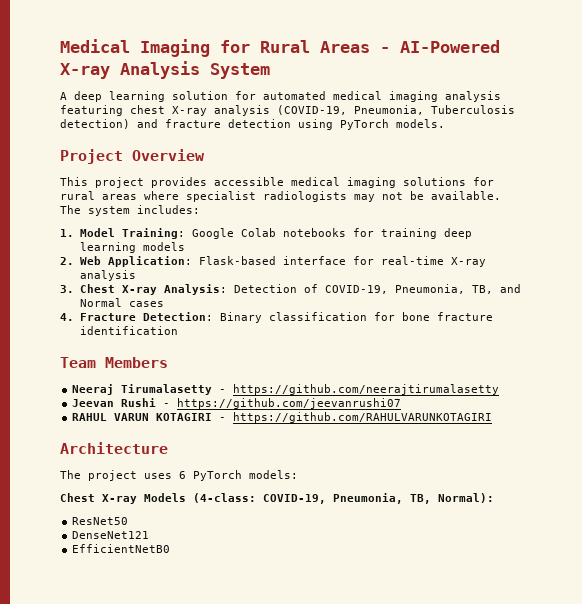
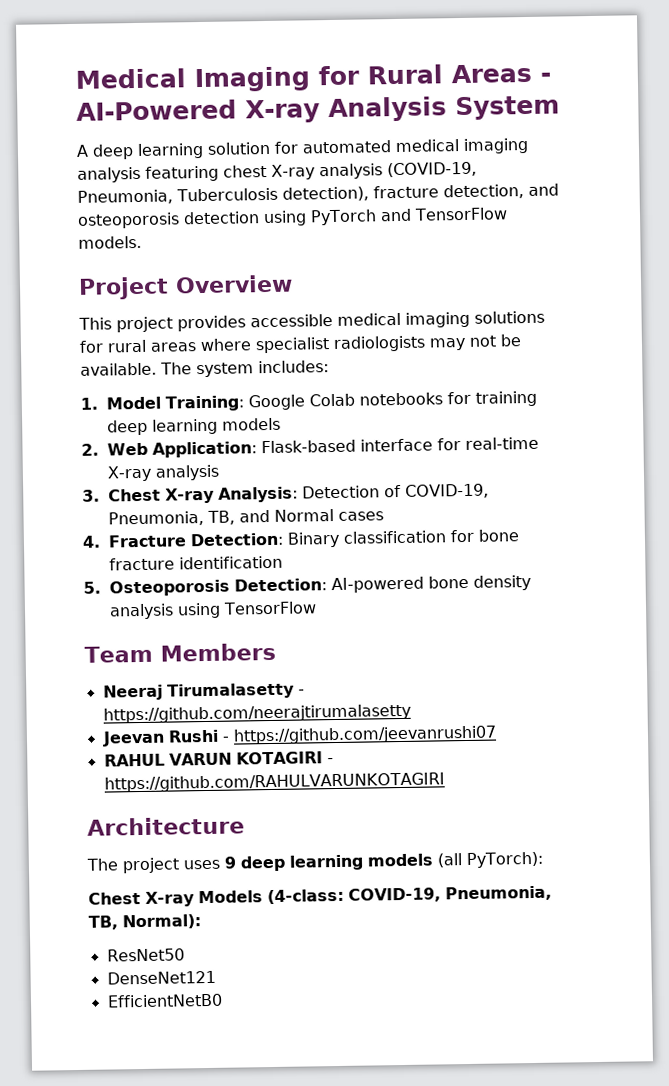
- A deep learning solution for automated medical imaging analysis featuring chest X-ray analysis (COVID-19, Pneumonia, Tuberculosis detection) and fracture detection using PyTorch models.
+ A deep learning solution for automated medical imaging analysis featuring chest X-ray analysis (COVID-19, Pneumonia, Tuberculosis detection), fracture detection, and osteoporosis detection using PyTorch and TensorFlow models.
+ 5. Osteoporosis Detection: AI-powered bone density analysis using TensorFlow
- The project uses 6 PyTorch models:
+ The project uses 9 deep learning models (all PyTorch):

